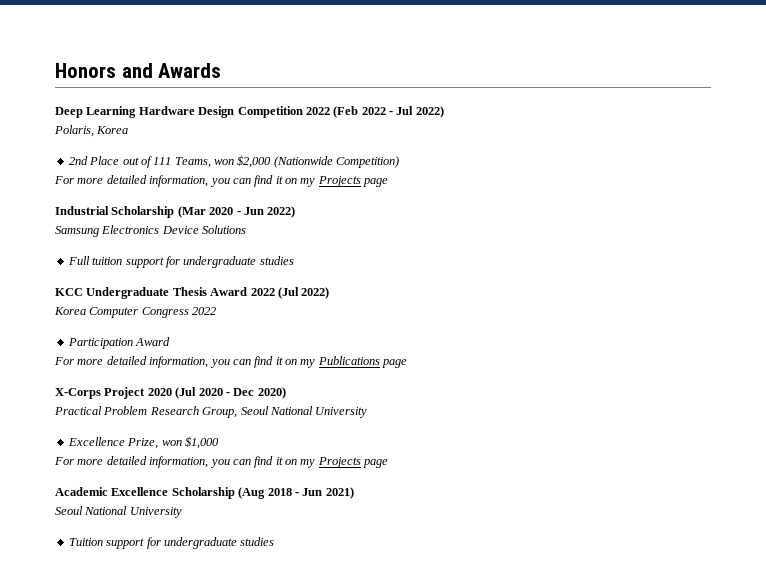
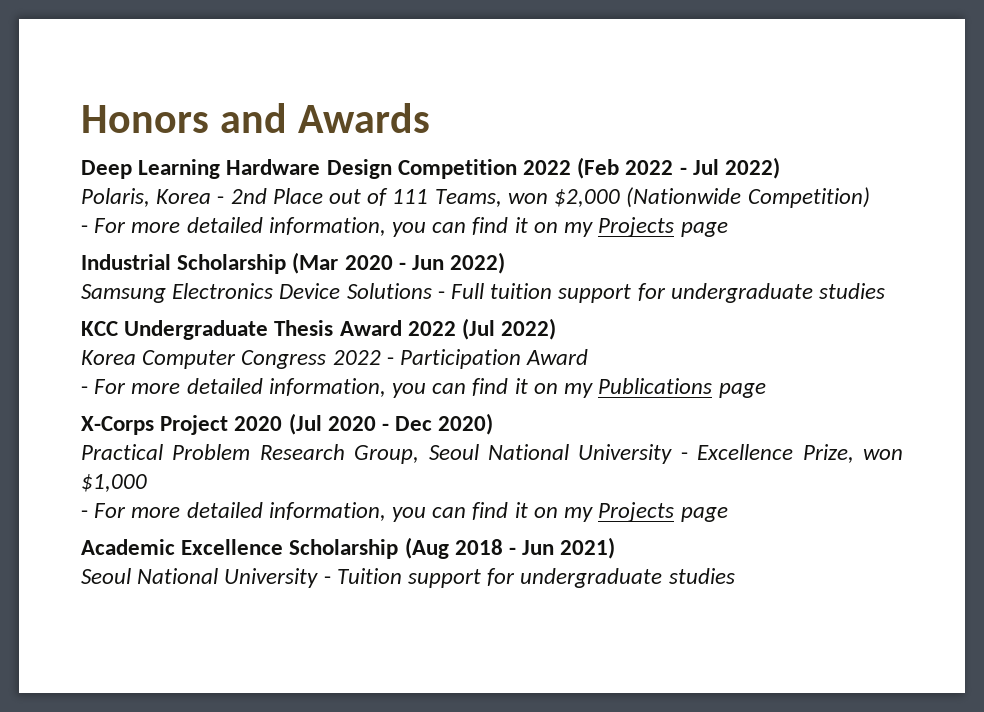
- Polaris, Korea
- 2nd Place out of 111 Teams, won $2,000 (Nationwide Competition)
- For more detailed information, you can find it on my Projects page
+ Polaris, Korea - 2nd Place out of 111 Teams, won $2,000 (Nationwide Competition)
+ - For more detailed information, you can find it on my Projects page
- Samsung Electronics Device Solutions
- Full tuition support for undergraduate studies
+ Samsung Electronics Device Solutions - Full tuition support for undergraduate studies
- Korea Computer Congress 2022
- Participation Award
+ Korea Computer Congress 2022 - Participation Award
- For more detailed information, you can find it on my Publications page
+ - For more detailed information, you can find it on my Publications page
- Practical Problem Research Group, Seoul National University
- Excellence Prize, won $1,000
- For more detailed information, you can find it on my Projects page
+ Practical Problem Research Group, Seoul National University - Excellence Prize, won $1,000
+ - For more detailed information, you can find it on my Projects page
  Academic Excellence Scholarship (Aug 2018 - Jun 2021)
- Seoul National University
- Tuition support for undergraduate studies
+ Seoul National University - Tuition support for undergraduate studies

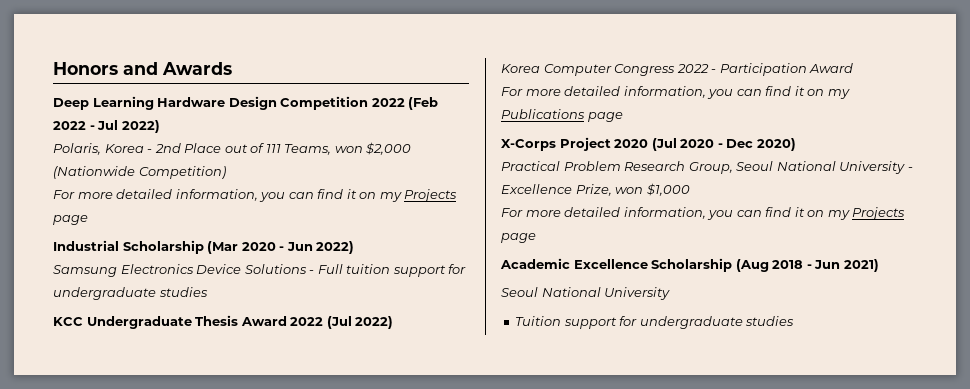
  Polaris, Korea - 2nd Place out of 111 Teams, won $2,000 (Nationwide Competition)
- - For more detailed information, you can find it on my Projects page
+ For more detailed information, you can find it on my Projects page
- - For more detailed information, you can find it on my Publications page
+ For more detailed information, you can find it on my Publications page
  Practical Problem Research Group, Seoul National University - Excellence Prize, won $1,000
- - For more detailed information, you can find it on my Projects page
+ For more detailed information, you can find it on my Projects page
  Academic Excellence Scholarship (Aug 2018 - Jun 2021)
- Seoul National University - Tuition support for undergraduate studies
+ Seoul National University
+ Tuition support for undergraduate studies

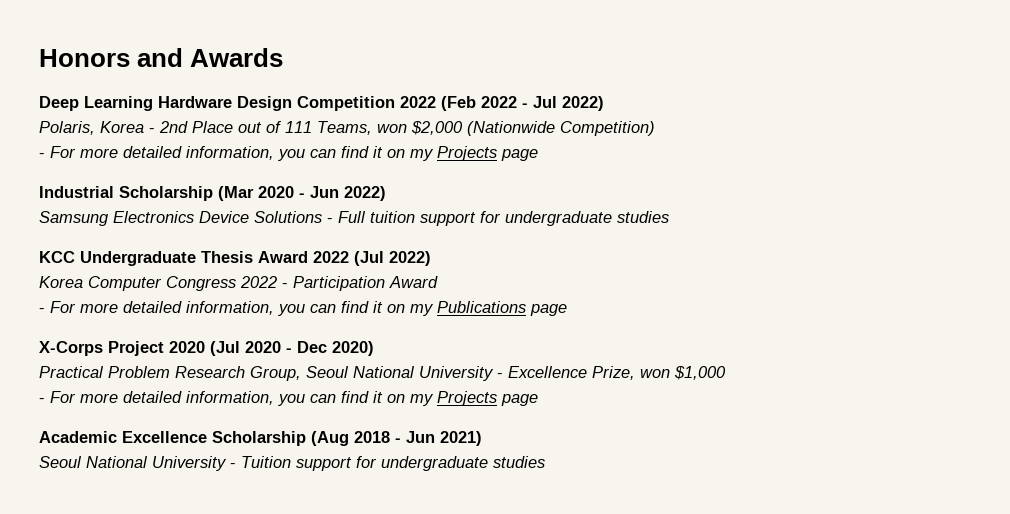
  Polaris, Korea - 2nd Place out of 111 Teams, won $2,000 (Nationwide Competition)
- For more detailed information, you can find it on my Projects page
+ - For more detailed information, you can find it on my Projects page
- For more detailed information, you can find it on my Publications page
+ - For more detailed information, you can find it on my Publications page
  Practical Problem Research Group, Seoul National University - Excellence Prize, won $1,000
- For more detailed information, you can find it on my Projects page
+ - For more detailed information, you can find it on my Projects page
  Academic Excellence Scholarship (Aug 2018 - Jun 2021)
- Seoul National University
- Tuition support for undergraduate studies
+ Seoul National University - Tuition support for undergraduate studies

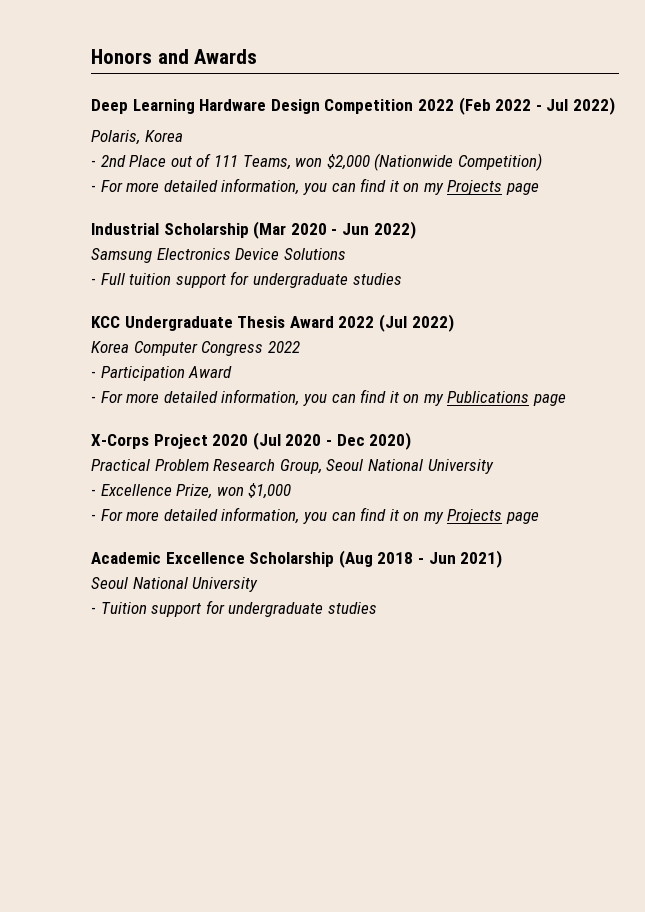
- Polaris, Korea - 2nd Place out of 111 Teams, won $2,000 (Nationwide Competition)
+ Polaris, Korea
+ - 2nd Place out of 111 Teams, won $2,000 (Nationwide Competition)
- Samsung Electronics Device Solutions - Full tuition support for undergraduate studies
+ Samsung Electronics Device Solutions
+ - Full tuition support for undergraduate studies
- Korea Computer Congress 2022 - Participation Award
+ Korea Computer Congress 2022
+ - Participation Award
- Practical Problem Research Group, Seoul National University - Excellence Prize, won $1,000
+ Practical Problem Research Group, Seoul National University
+ - Excellence Prize, won $1,000
  Academic Excellence Scholarship (Aug 2018 - Jun 2021)
- Seoul National University - Tuition support for undergraduate studies
+ Seoul National University
+ - Tuition support for undergraduate studies

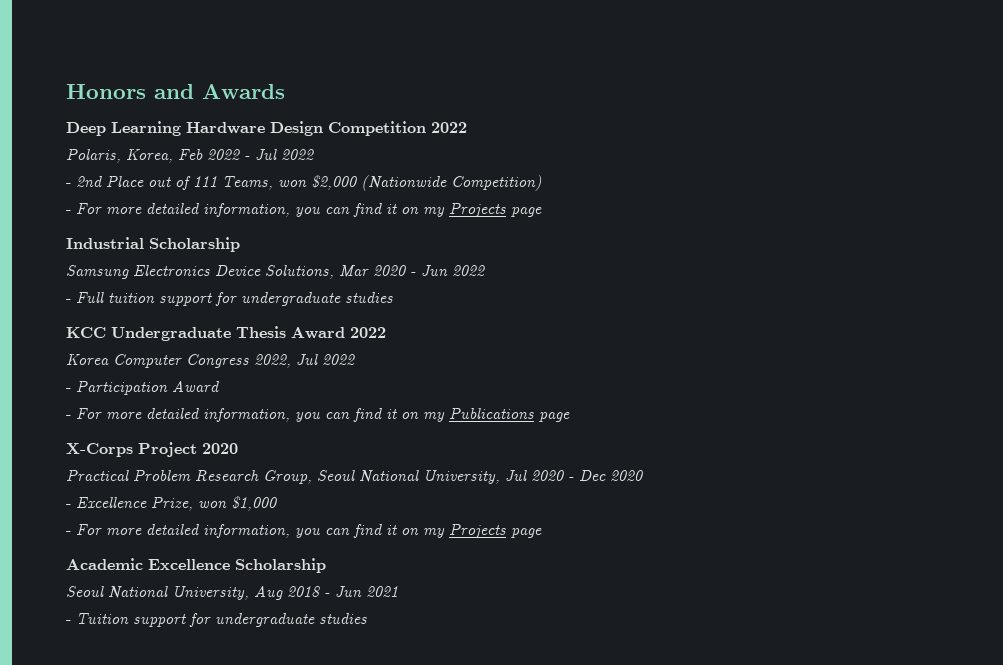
- Deep Learning Hardware Design Competition 2022 (Feb 2022 - Jul 2022)
- Polaris, Korea
+ Deep Learning Hardware Design Competition 2022
+ Polaris, Korea, Feb 2022 - Jul 2022
- Industrial Scholarship (Mar 2020 - Jun 2022)
- Samsung Electronics Device Solutions
+ Industrial Scholarship
+ Samsung Electronics Device Solutions, Mar 2020 - Jun 2022
- KCC Undergraduate Thesis Award 2022 (Jul 2022)
+ KCC Undergraduate Thesis Award 2022
- Korea Computer Congress 2022
+ Korea Computer Congress 2022, Jul 2022
- X-Corps Project 2020 (Jul 2020 - Dec 2020)
+ X-Corps Project 2020
- Practical Problem Research Group, Seoul National University
+ Practical Problem Research Group, Seoul National University, Jul 2020 - Dec 2020
- Academic Excellence Scholarship (Aug 2018 - Jun 2021)
- Seoul National University
+ Academic Excellence Scholarship
+ Seoul National University, Aug 2018 - Jun 2021

